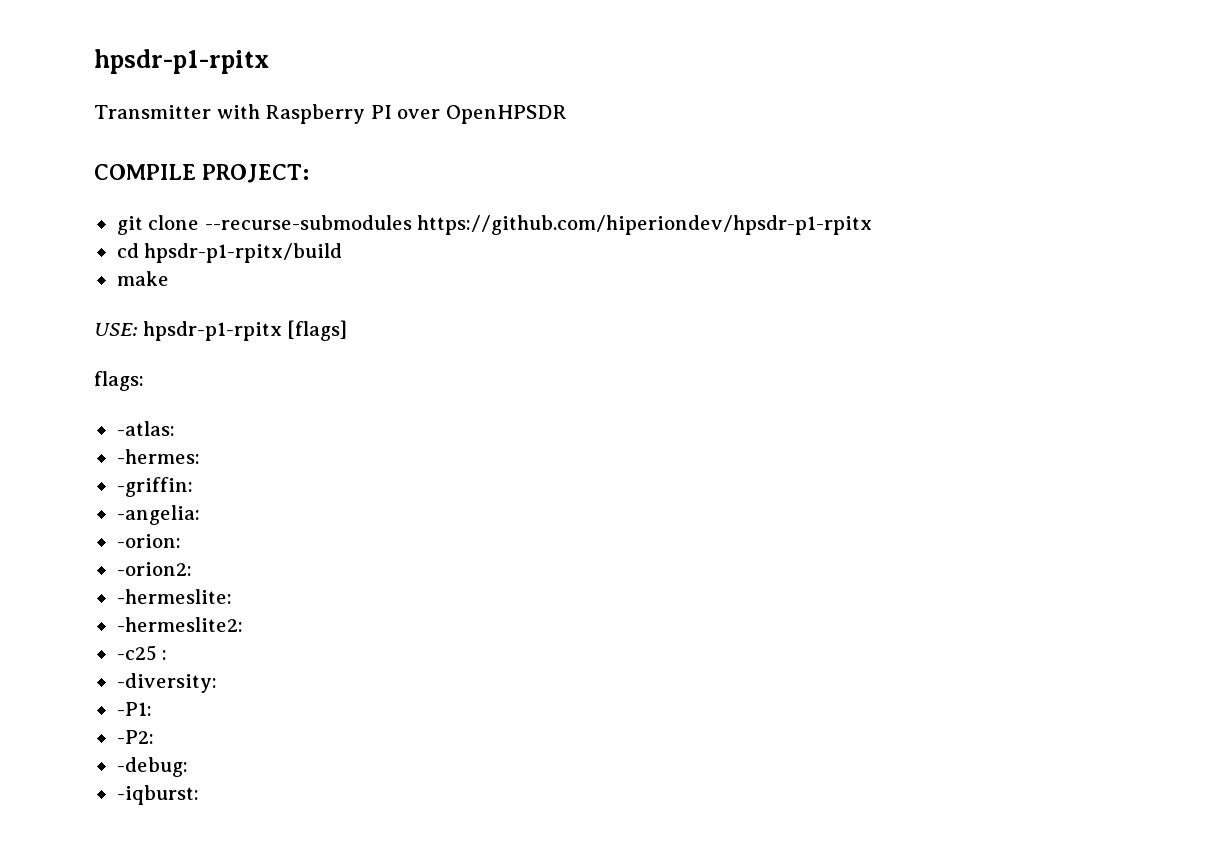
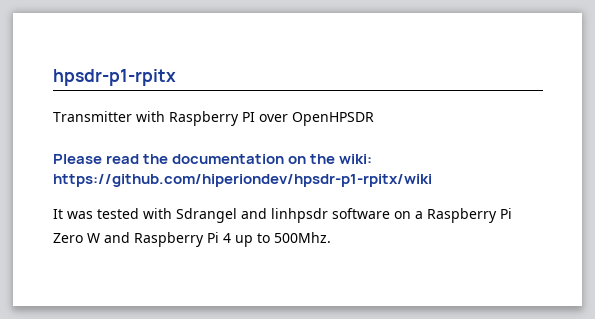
- COMPILE PROJECT:
- git clone --recurse-submodules https://github.com/hiperiondev/hpsdr-p1-rpitx
- cd hpsdr-p1-rpitx/build
- make
- USE: hpsdr-p1-rpitx [flags]
- flags:
- -atlas:
- -hermes:
- -griffin:
- -angelia:
- -orion:
- -orion2:
- -hermeslite:
- -hermeslite2:
- -c25 :
- -diversity:
- -P1:
- -P2:
- -debug:
- -iqburst:
+ Please read the documentation on the wiki: https://github.com/hiperiondev/hpsdr-p1-rpitx/wiki
+ It was tested with Sdrangel and linhpsdr software on a Raspberry Pi Zero W and Raspberry Pi 4 up to 500Mhz.

